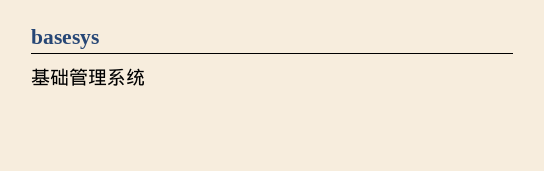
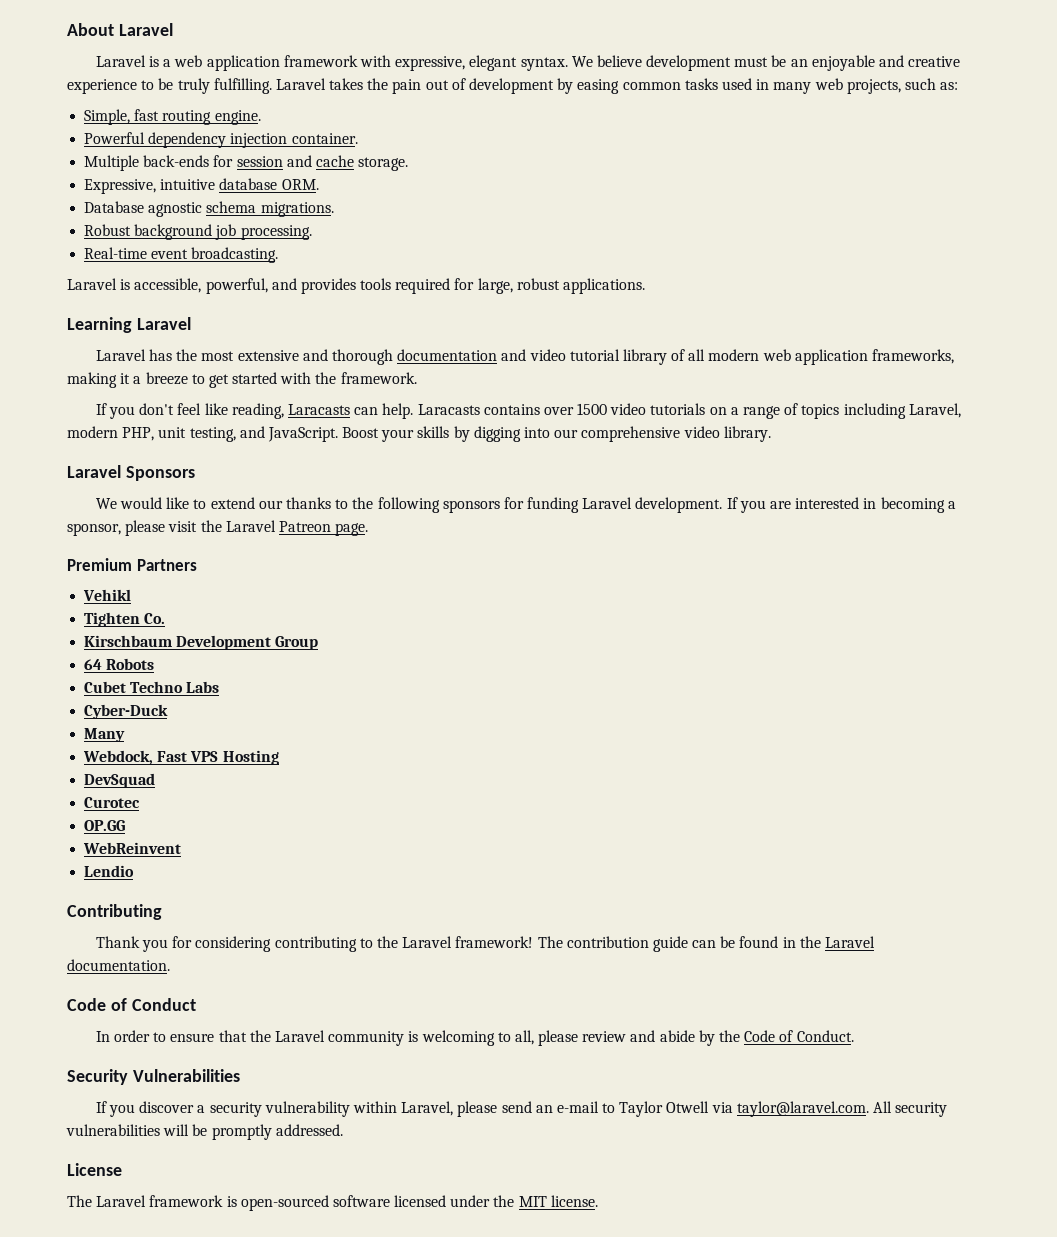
- basesys
- 基础管理系统
+ About Laravel
+ Laravel is a web application framework with expressive, elegant syntax. We believe development must be an enjoyable and creative experience to be truly fulfilling. Laravel takes the pain out of development by easing common tasks used in many web projects, such as:
+ Simple, fast routing engine.
+ Powerful dependency injection container.
+ Multiple back-ends for session and cache storage.
+ Expressive, intuitive database ORM.
+ Database agnostic schema migrations.
+ Robust background job processing.
+ Real-time event broadcasting.
+ Laravel is accessible, powerful, and provides tools required for large, robust applications.
+ Learning Laravel
+ Laravel has the most extensive and thorough documentation and video tutorial library of all modern web application frameworks, making it a breeze to get started with the framework.
+ If you don't feel like reading, Laracasts can help. Laracasts contains over 1500 video tutorials on a range of topics including Laravel, modern PHP, unit testing, and JavaScript. Boost your skills by digging into our comprehensive video library.
+ Laravel Sponsors
+ We would like to extend our thanks to the following sponsors for funding Laravel development. If you are interested in becoming a sponsor, please visit the Laravel Patreon page.
+ Premium Partners
+ Vehikl
+ Tighten Co.
+ Kirschbaum Development Group
+ 64 Robots
+ Cubet Techno Labs
+ Cyber-Duck
+ Many
+ Webdock, Fast VPS Hosting
+ DevSquad
+ Curotec
+ OP.GG
+ WebReinvent
+ Lendio
+ Contributing
+ Thank you for considering contributing to the Laravel framework! The contribution guide can be found in the Laravel documentation.
+ Code of Conduct
+ In order to ensure that the Laravel community is welcoming to all, please review and abide by the Code of Conduct.
+ Security Vulnerabilities
+ If you discover a security vulnerability within Laravel, please send an e-mail to Taylor Otwell via taylor@laravel.com. All security vulnerabilities will be promptly addressed.
+ License
+ The Laravel framework is open-sourced software licensed under the MIT license.

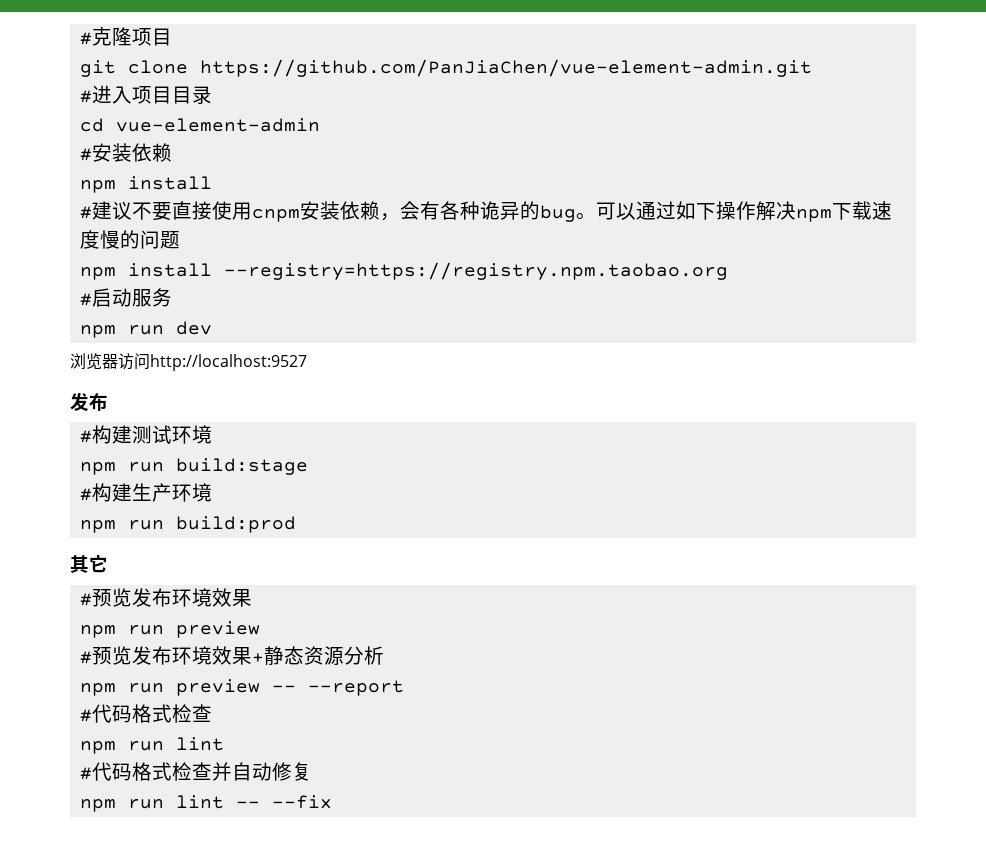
- About Laravel
- Laravel is a web application framework with expressive, elegant syntax. We believe development must be an enjoyable and creative experience to be truly fulfilling. Laravel takes the pain out of development by easing common tasks used in many web projects, such as:
- Simple, fast routing engine.
- Powerful dependency injection container.
- Multiple back-ends for session and cache storage.
- Expressive, intuitive database ORM.
- Database agnostic schema migrations.
- Robust background job processing.
- Real-time event broadcasting.
- Laravel is accessible, powerful, and provides tools required for large, robust applications.
- Learning Laravel
- Laravel has the most extensive and thorough documentation and video tutorial library of all modern web application frameworks, making it a breeze to get started with the framework.
- If you don't feel like reading, Laracasts can help. Laracasts contains over 1500 video tutorials on a range of topics including Laravel, modern PHP, unit testing, and JavaScript. Boost your skills by digging into our comprehensive video library.
- Laravel Sponsors
- We would like to extend our thanks to the following sponsors for funding Laravel development. If you are interested in becoming a sponsor, please visit the Laravel Patreon page.
- Premium Partners
- Vehikl
- Tighten Co.
- Kirschbaum Development Group
- 64 Robots
- Cubet Techno Labs
- Cyber-Duck
- Many
- Webdock, Fast VPS Hosting
- DevSquad
- Curotec
- OP.GG
- WebReinvent
- Lendio
- Contributing
- Thank you for considering contributing to the Laravel framework! The contribution guide can be found in the Laravel documentation.
- Code of Conduct
- In order to ensure that the Laravel community is welcoming to all, please review and abide by the Code of Conduct.
- Security Vulnerabilities
- If you discover a security vulnerability within Laravel, please send an e-mail to Taylor Otwell via taylor@laravel.com. All security vulnerabilities will be promptly addressed.
- License
- The Laravel framework is open-sourced software licensed under the MIT license.
+ #克隆项目
+ git clone https://github.com/PanJiaChen/vue-element-admin.git
+ #进入项目目录
+ cd vue-element-admin
+ #安装依赖
+ npm install
+ #建议不要直接使用cnpm安装依赖，会有各种诡异的bug。可以通过如下操作解决npm下载速度慢的问题
+ npm install --registry=https://registry.npm.taobao.org
+ #启动服务
+ npm run dev
+ 浏览器访问http://localhost:9527
+ 发布
+ #构建测试环境
+ npm run build:stage
+ #构建生产环境
+ npm run build:prod
+ 其它
+ #预览发布环境效果
+ npm run preview
+ #预览发布环境效果+静态资源分析
+ npm run preview -- --report
+ #代码格式检查
+ npm run lint
+ #代码格式检查并自动修复
+ npm run lint -- --fix

